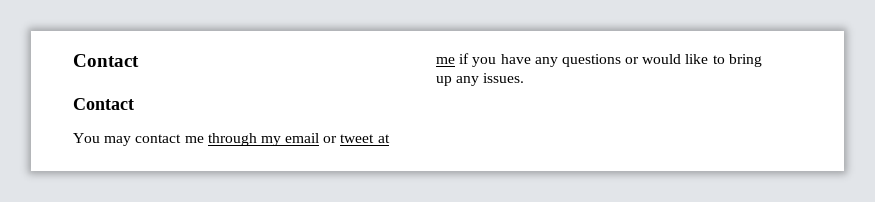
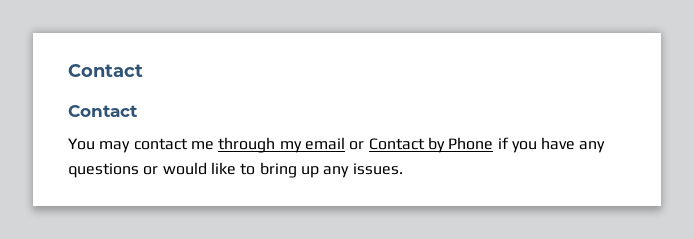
- You may contact me through my email or tweet at me if you have any questions or would like to bring up any issues.
+ You may contact me through my email or Contact by Phone if you have any questions or would like to bring up any issues.

